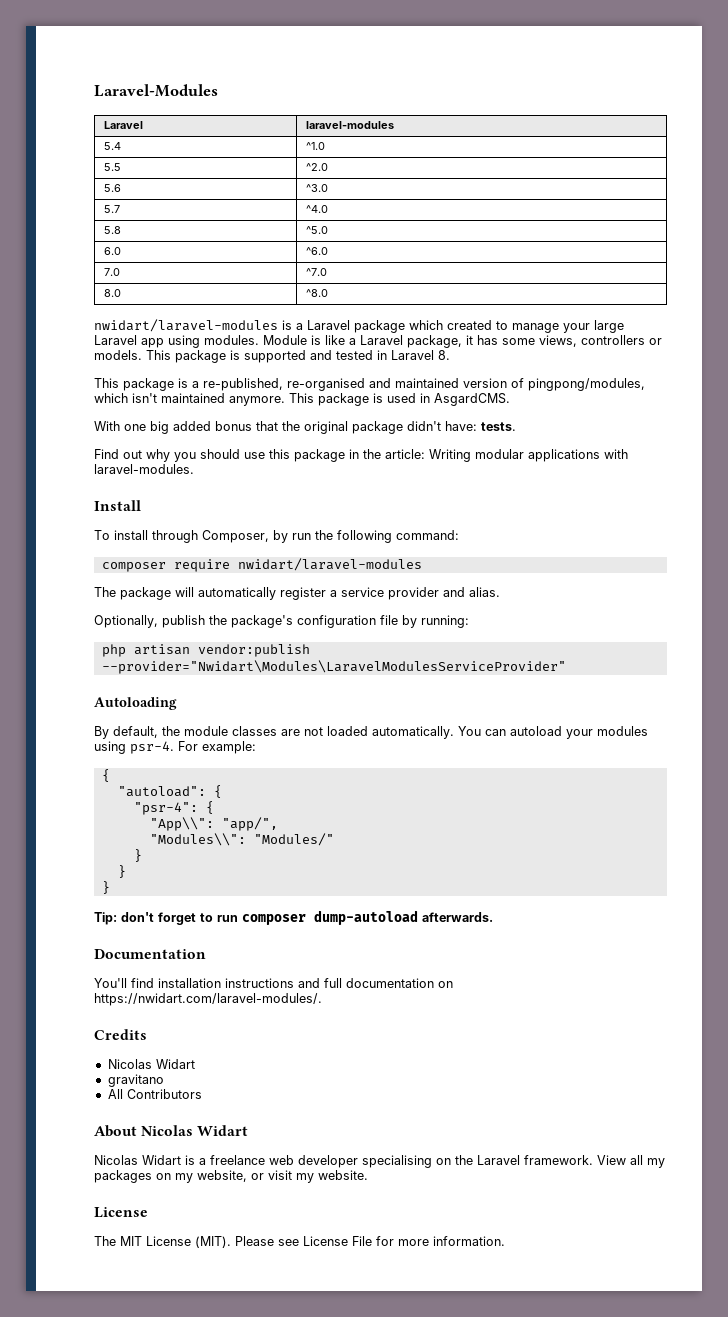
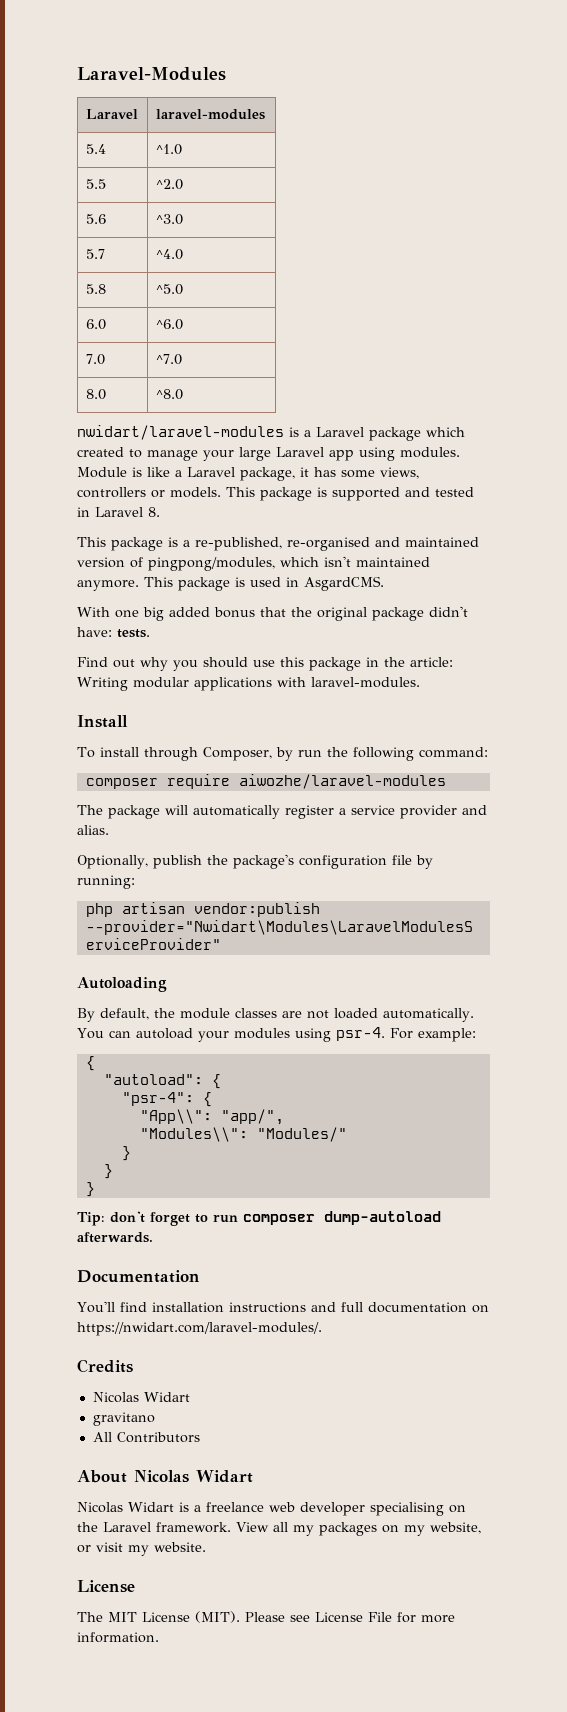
- composer require nwidart/laravel-modules
+ composer require aiwozhe/laravel-modules

